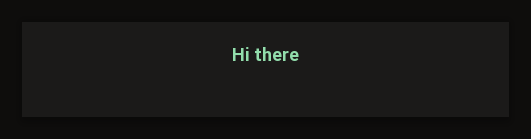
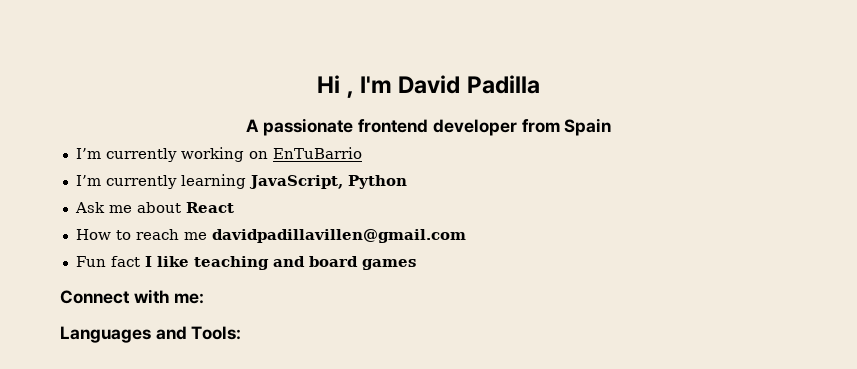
- Hi there
+ Hi , I'm David Padilla
+ A passionate frontend developer from Spain
+ I’m currently working on EnTuBarrio
+ I’m currently learning JavaScript, Python
+ Ask me about React
+ How to reach me davidpadillavillen@gmail.com
+ Fun fact I like teaching and board games
+ Connect with me:
+ Languages and Tools:

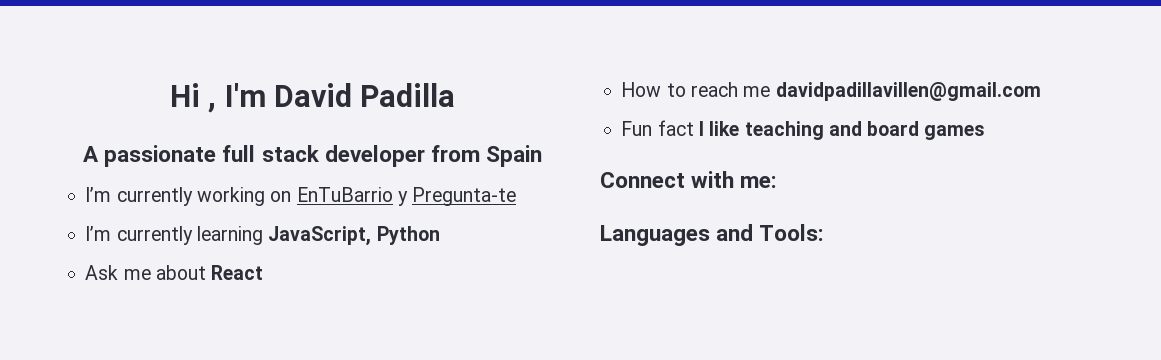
- A passionate frontend developer from Spain
+ A passionate full stack developer from Spain
- I’m currently working on EnTuBarrio
+ I’m currently working on EnTuBarrio y Pregunta-te

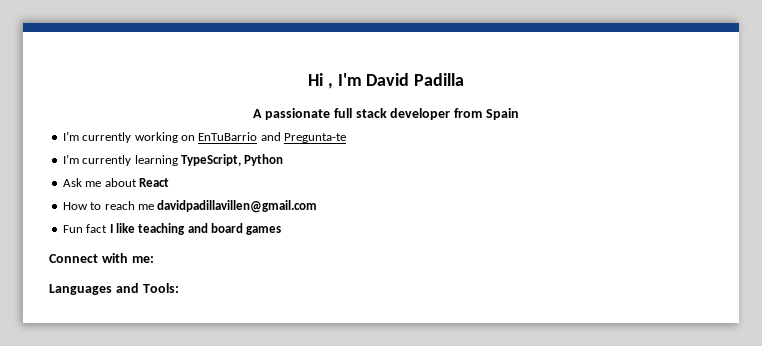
- I’m currently working on EnTuBarrio y Pregunta-te
+ I’m currently working on EnTuBarrio and Pregunta-te
- I’m currently learning JavaScript, Python
+ I’m currently learning TypeScript, Python

